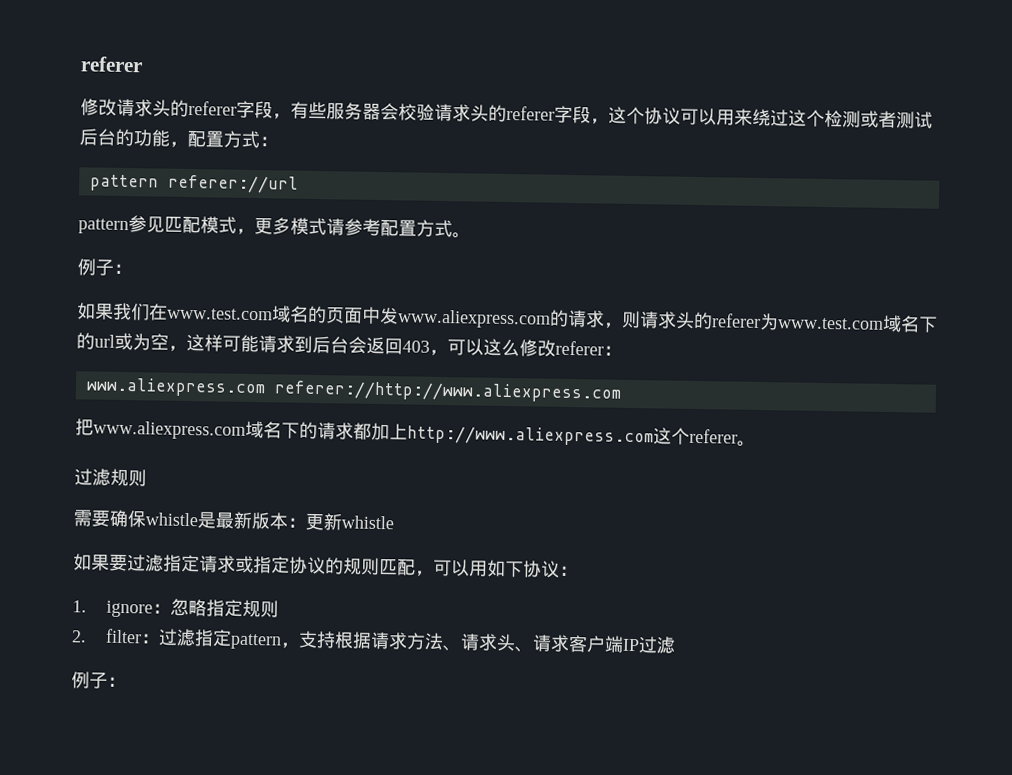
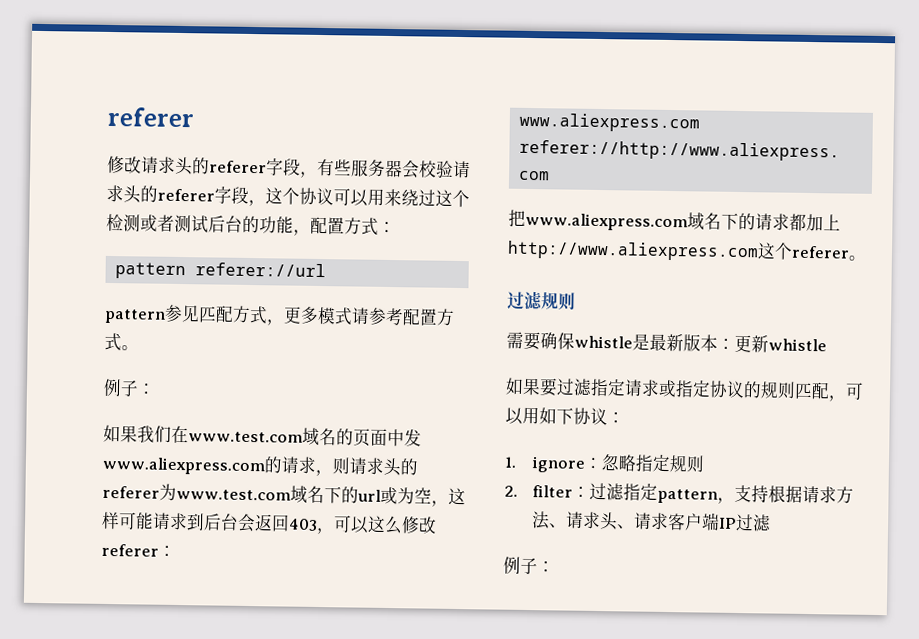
- pattern参见匹配模式，更多模式请参考配置方式。
+ pattern参见匹配方式，更多模式请参考配置方式。

